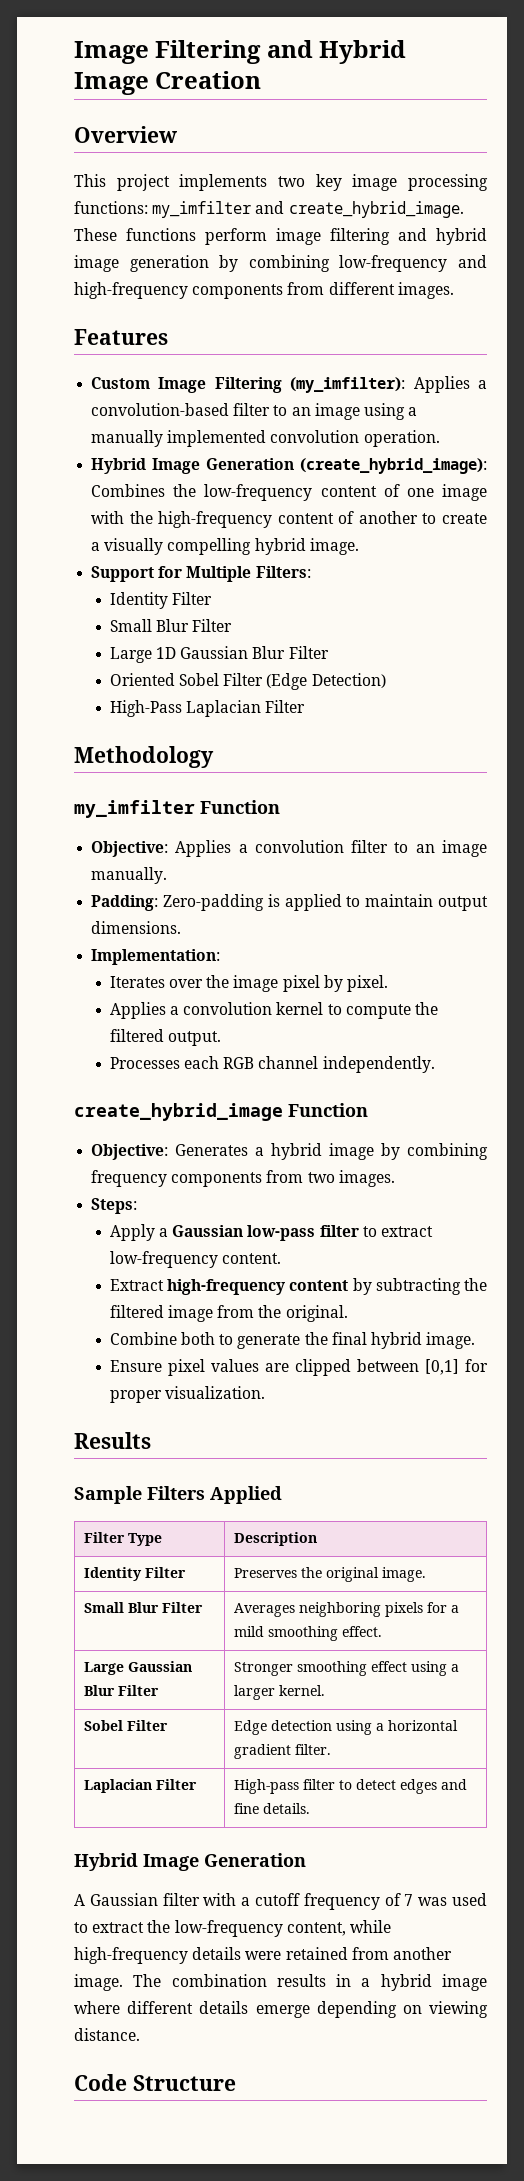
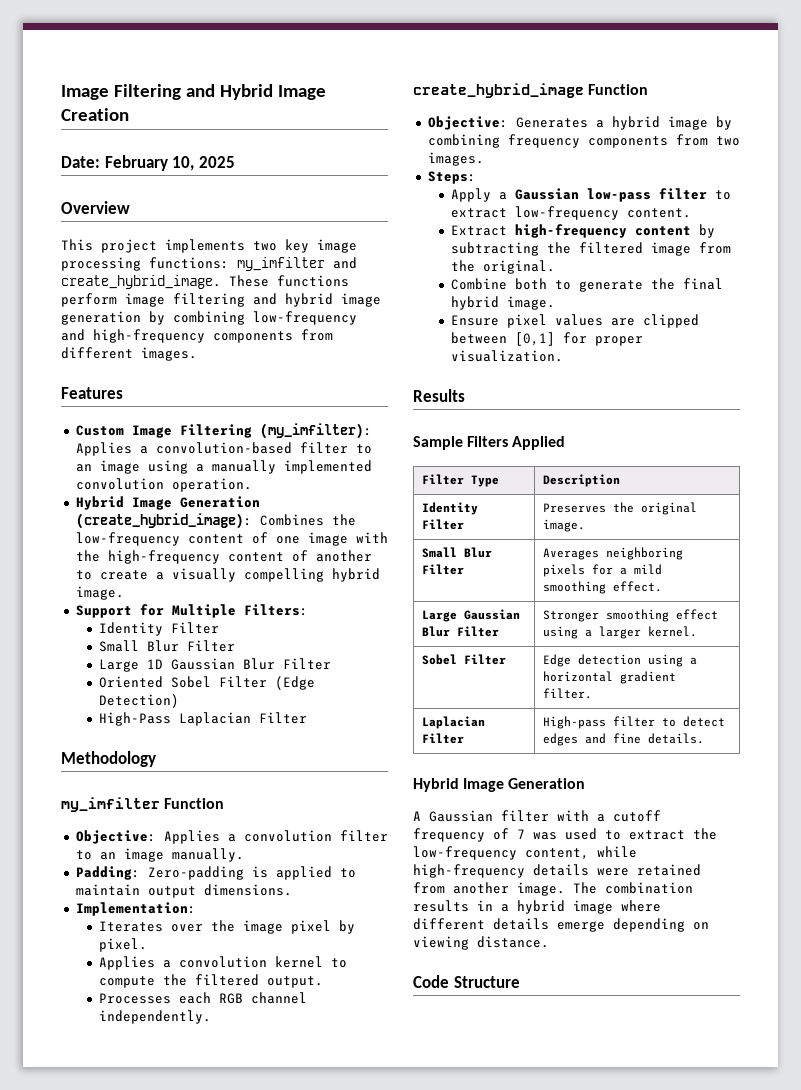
+ Date: February 10, 2025

